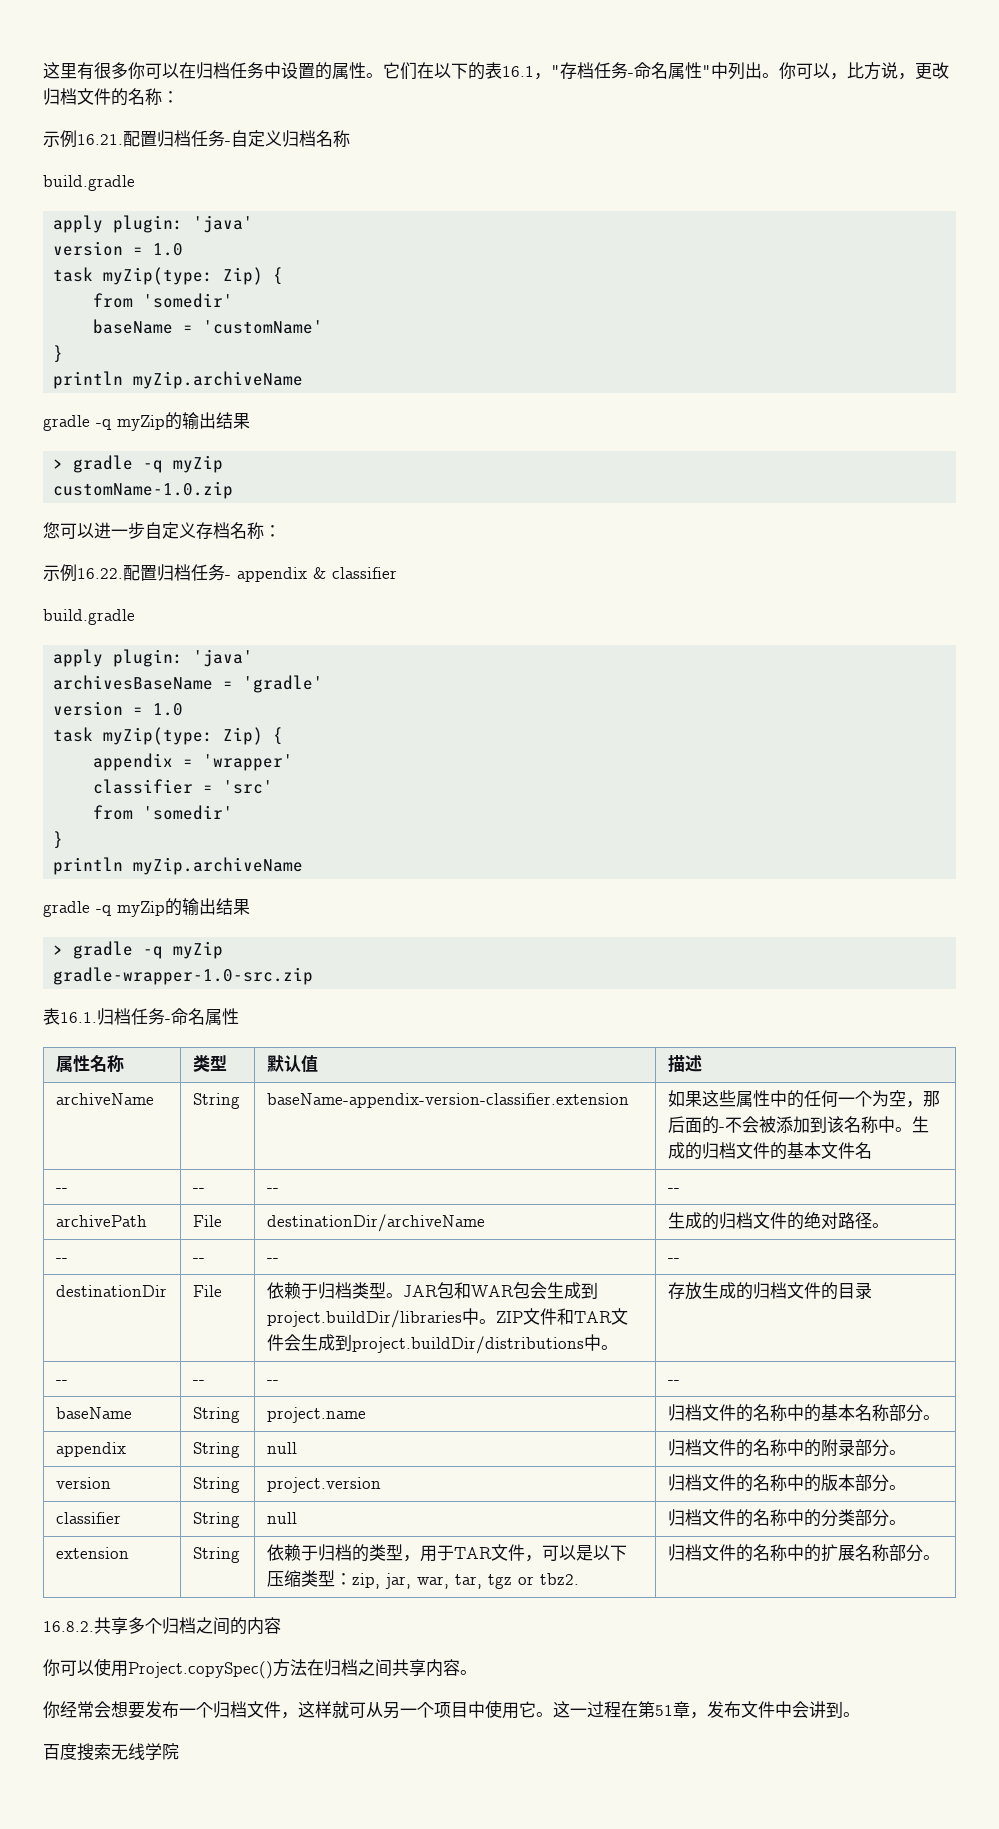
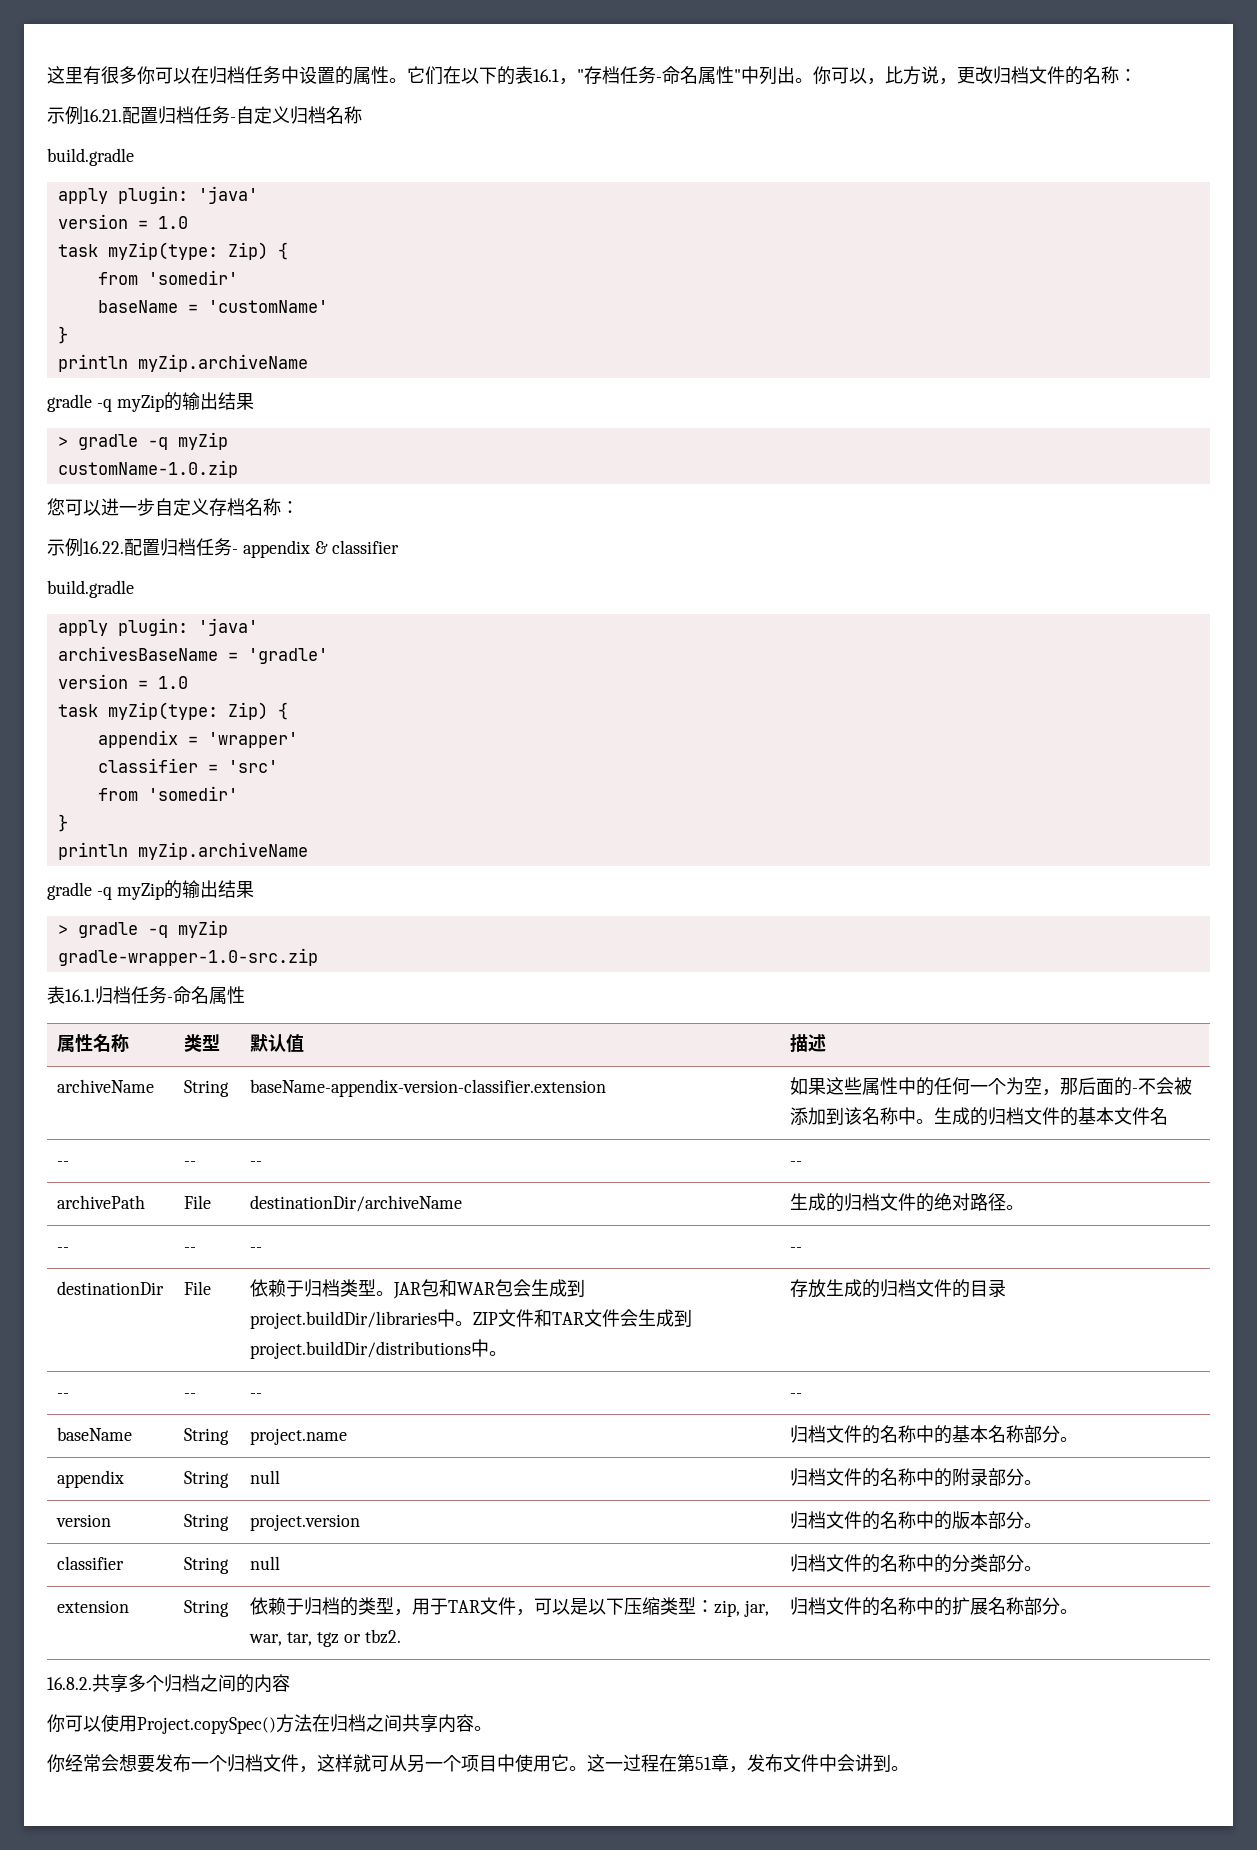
- 百度搜索无线学院

